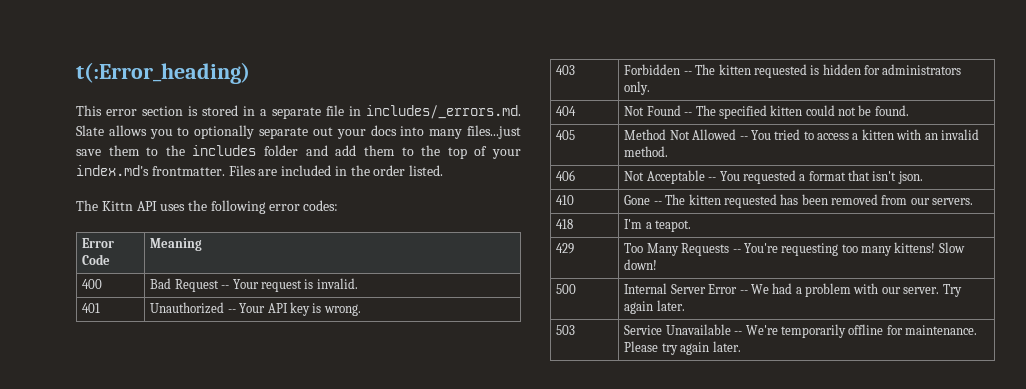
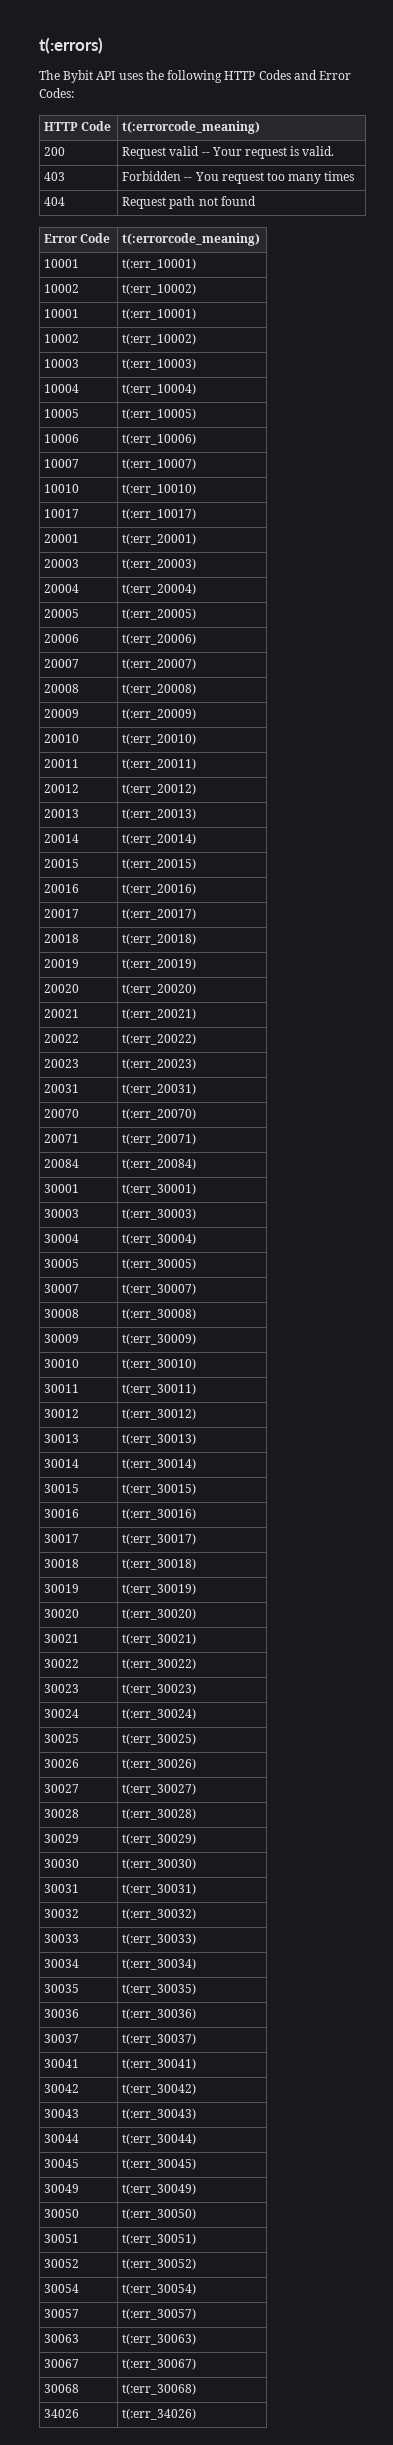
- t(:Error_heading)
- This error section is stored in a separate file in includes/_errors.md. Slate allows you to optionally separate out your docs into many files...just save them to the includes folder and add them to the top of your index.md's frontmatter. Files are included in the order listed.
- The Kittn API uses the following error codes:
- Error Code | Meaning
- 400 | Bad Request -- Your request is invalid.
- 401 | Unauthorized -- Your API key is wrong.
- 403 | Forbidden -- The kitten requested is hidden for administrators only.
- 404 | Not Found -- The specified kitten could not be found.
- 405 | Method Not Allowed -- You tried to access a kitten with an invalid method.
- 406 | Not Acceptable -- You requested a format that isn't json.
- 410 | Gone -- The kitten requested has been removed from our servers.
- 418 | I'm a teapot.
- 429 | Too Many Requests -- You're requesting too many kittens! Slow down!
- 500 | Internal Server Error -- We had a problem with our server. Try again later.
- 503 | Service Unavailable -- We're temporarily offline for maintenance. Please try again later.
+ t(:errors)
+ The Bybit API uses the following HTTP Codes and Error Codes:
+ HTTP Code | t(:errorcode_meaning)
+ 200 | Request valid -- Your request is valid.
+ 403 | Forbidden -- You request too many times
+ 404 | Request path not found
+ Error Code | t(:errorcode_meaning)
+ 10001 | t(:err_10001)
+ 10002 | t(:err_10002)
+ 10001 | t(:err_10001)
+ 10002 | t(:err_10002)
+ 10003 | t(:err_10003)
+ 10004 | t(:err_10004)
+ 10005 | t(:err_10005)
+ 10006 | t(:err_10006)
+ 10007 | t(:err_10007)
+ 10010 | t(:err_10010)
+ 10017 | t(:err_10017)
+ 20001 | t(:err_20001)
+ 20003 | t(:err_20003)
+ 20004 | t(:err_20004)
+ 20005 | t(:err_20005)
+ 20006 | t(:err_20006)
+ 20007 | t(:err_20007)
+ 20008 | t(:err_20008)
+ 20009 | t(:err_20009)
+ 20010 | t(:err_20010)
+ 20011 | t(:err_20011)
+ 20012 | t(:err_20012)
+ 20013 | t(:err_20013)
+ 20014 | t(:err_20014)
+ 20015 | t(:err_20015)
+ 20016 | t(:err_20016)
+ 20017 | t(:err_20017)
+ 20018 | t(:err_20018)
+ 20019 | t(:err_20019)
+ 20020 | t(:err_20020)
+ 20021 | t(:err_20021)
+ 20022 | t(:err_20022)
+ 20023 | t(:err_20023)
+ 20031 | t(:err_20031)
+ 20070 | t(:err_20070)
+ 20071 | t(:err_20071)
+ 20084 | t(:err_20084)
+ 30001 | t(:err_30001)
+ 30003 | t(:err_30003)
+ 30004 | t(:err_30004)
+ 30005 | t(:err_30005)
+ 30007 | t(:err_30007)
+ 30008 | t(:err_30008)
+ 30009 | t(:err_30009)
+ 30010 | t(:err_30010)
+ 30011 | t(:err_30011)
+ 30012 | t(:err_30012)
+ 30013 | t(:err_30013)
+ 30014 | t(:err_30014)
+ 30015 | t(:err_30015)
+ 30016 | t(:err_30016)
+ 30017 | t(:err_30017)
+ 30018 | t(:err_30018)
+ 30019 | t(:err_30019)
+ 30020 | t(:err_30020)
+ 30021 | t(:err_30021)
+ 30022 | t(:err_30022)
+ 30023 | t(:err_30023)
+ 30024 | t(:err_30024)
+ 30025 | t(:err_30025)
+ 30026 | t(:err_30026)
+ 30027 | t(:err_30027)
+ 30028 | t(:err_30028)
+ 30029 | t(:err_30029)
+ 30030 | t(:err_30030)
+ 30031 | t(:err_30031)
+ 30032 | t(:err_30032)
+ 30033 | t(:err_30033)
+ 30034 | t(:err_30034)
+ 30035 | t(:err_30035)
+ 30036 | t(:err_30036)
+ 30037 | t(:err_30037)
+ 30041 | t(:err_30041)
+ 30042 | t(:err_30042)
+ 30043 | t(:err_30043)
+ 30044 | t(:err_30044)
+ 30045 | t(:err_30045)
+ 30049 | t(:err_30049)
+ 30050 | t(:err_30050)
+ 30051 | t(:err_30051)
+ 30052 | t(:err_30052)
+ 30054 | t(:err_30054)
+ 30057 | t(:err_30057)
+ 30063 | t(:err_30063)
+ 30067 | t(:err_30067)
+ 30068 | t(:err_30068)
+ 34026 | t(:err_34026)

